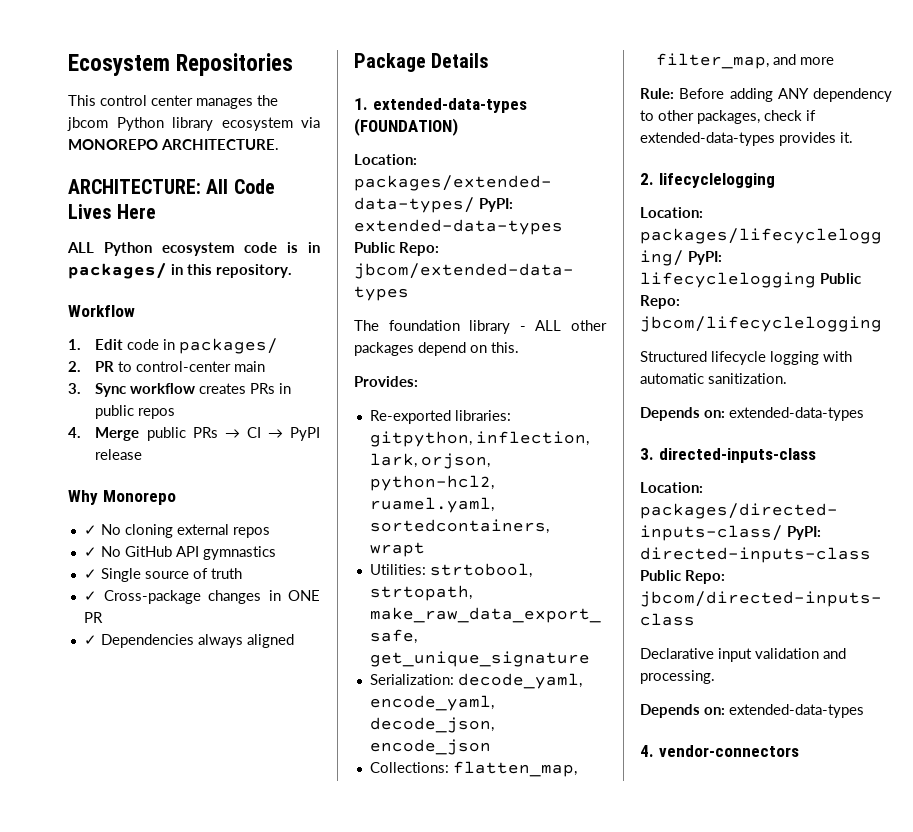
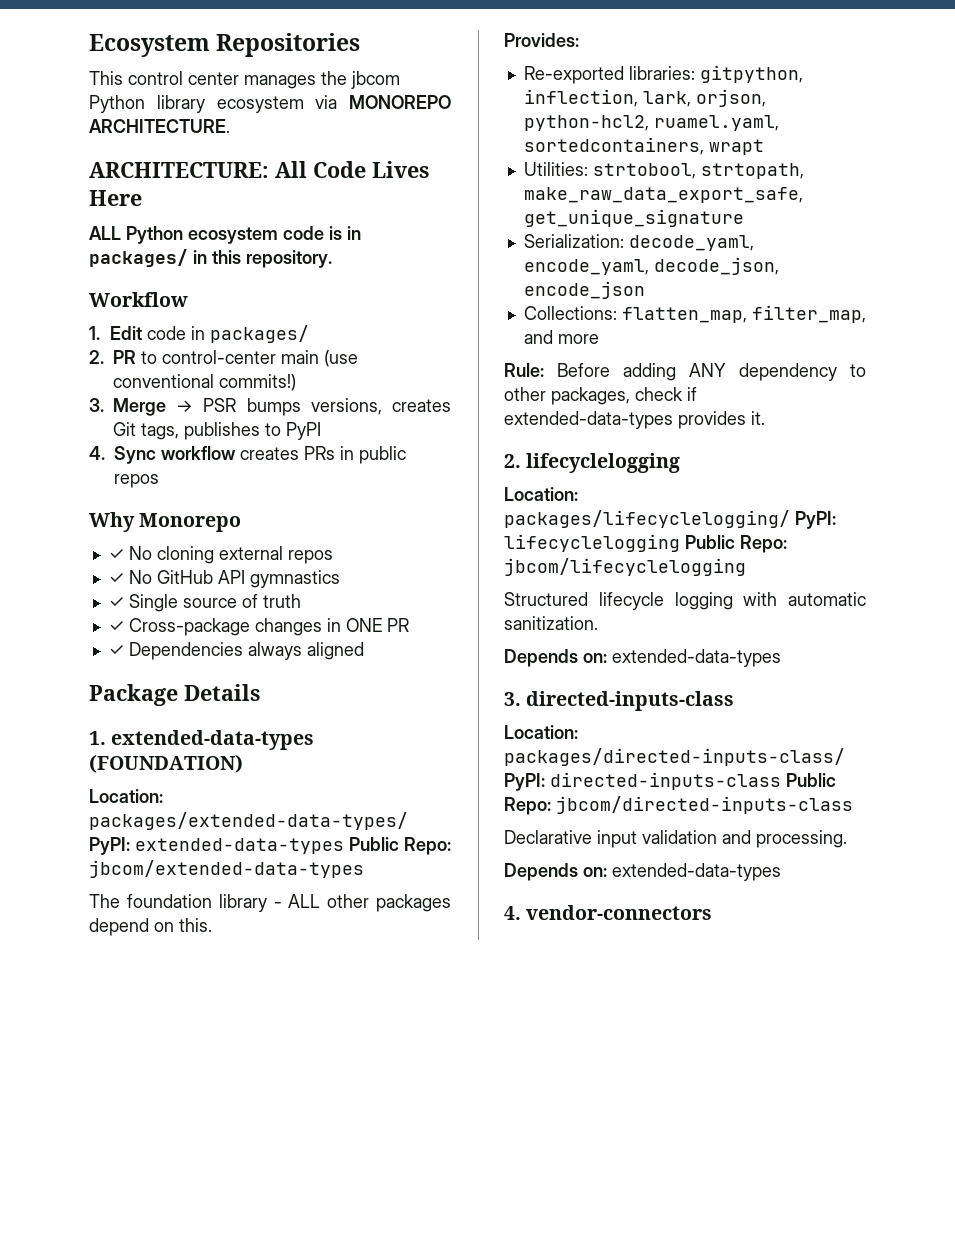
- 2. PR to control-center main
- 3. Sync workflow creates PRs in public repos
+ 2. PR to control-center main (use conventional commits!)
+ 3. Merge → PSR bumps versions, creates Git tags, publishes to PyPI
+ 4. Sync workflow creates PRs in public repos
- 4. Merge public PRs → CI → PyPI release

